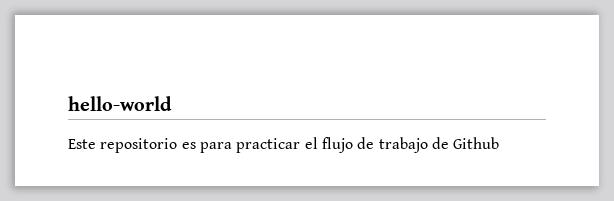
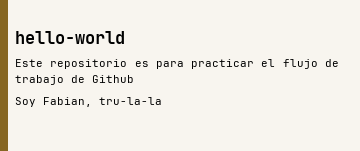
+ Soy Fabian, tru-la-la

